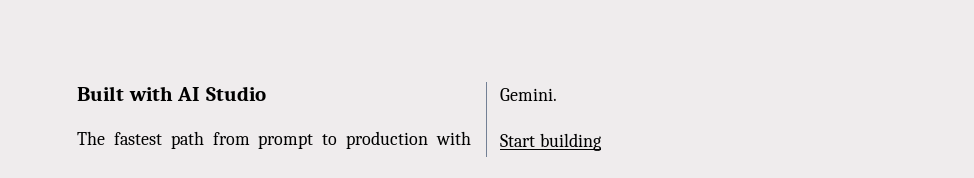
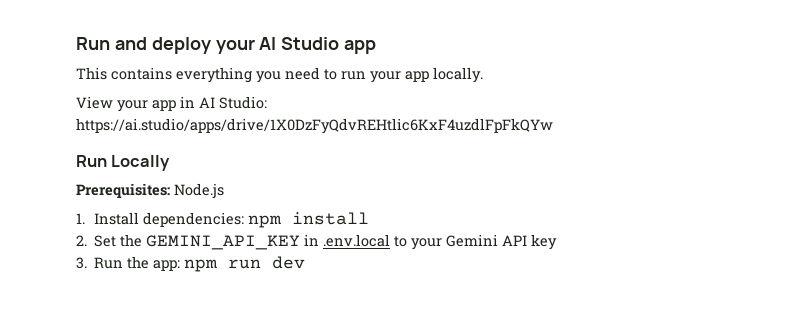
- Built with AI Studio
- The fastest path from prompt to production with Gemini.
- Start building
+ Run and deploy your AI Studio app
+ This contains everything you need to run your app locally.
+ View your app in AI Studio: https://ai.studio/apps/drive/1X0DzFyQdvREHtlic6KxF4uzdlFpFkQYw
+ Run Locally
+ Prerequisites: Node.js
+ 1. Install dependencies: npm install
+ 2. Set the GEMINI_API_KEY in .env.local to your Gemini API key
+ 3. Run the app: npm run dev

